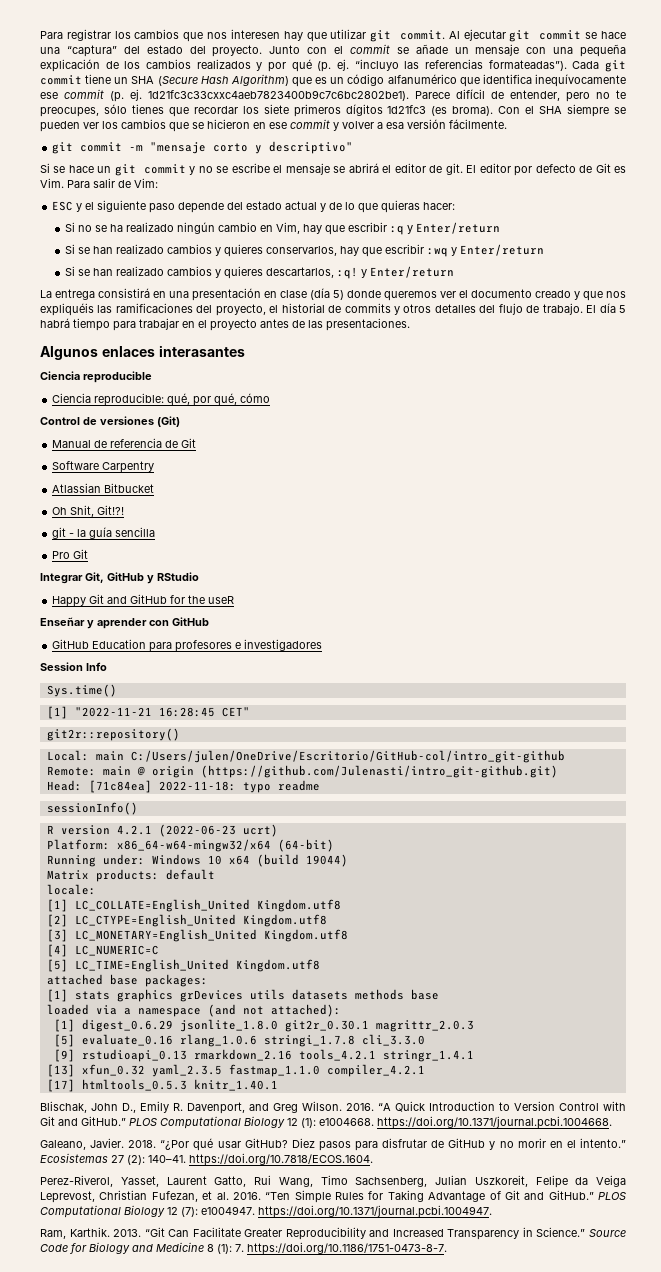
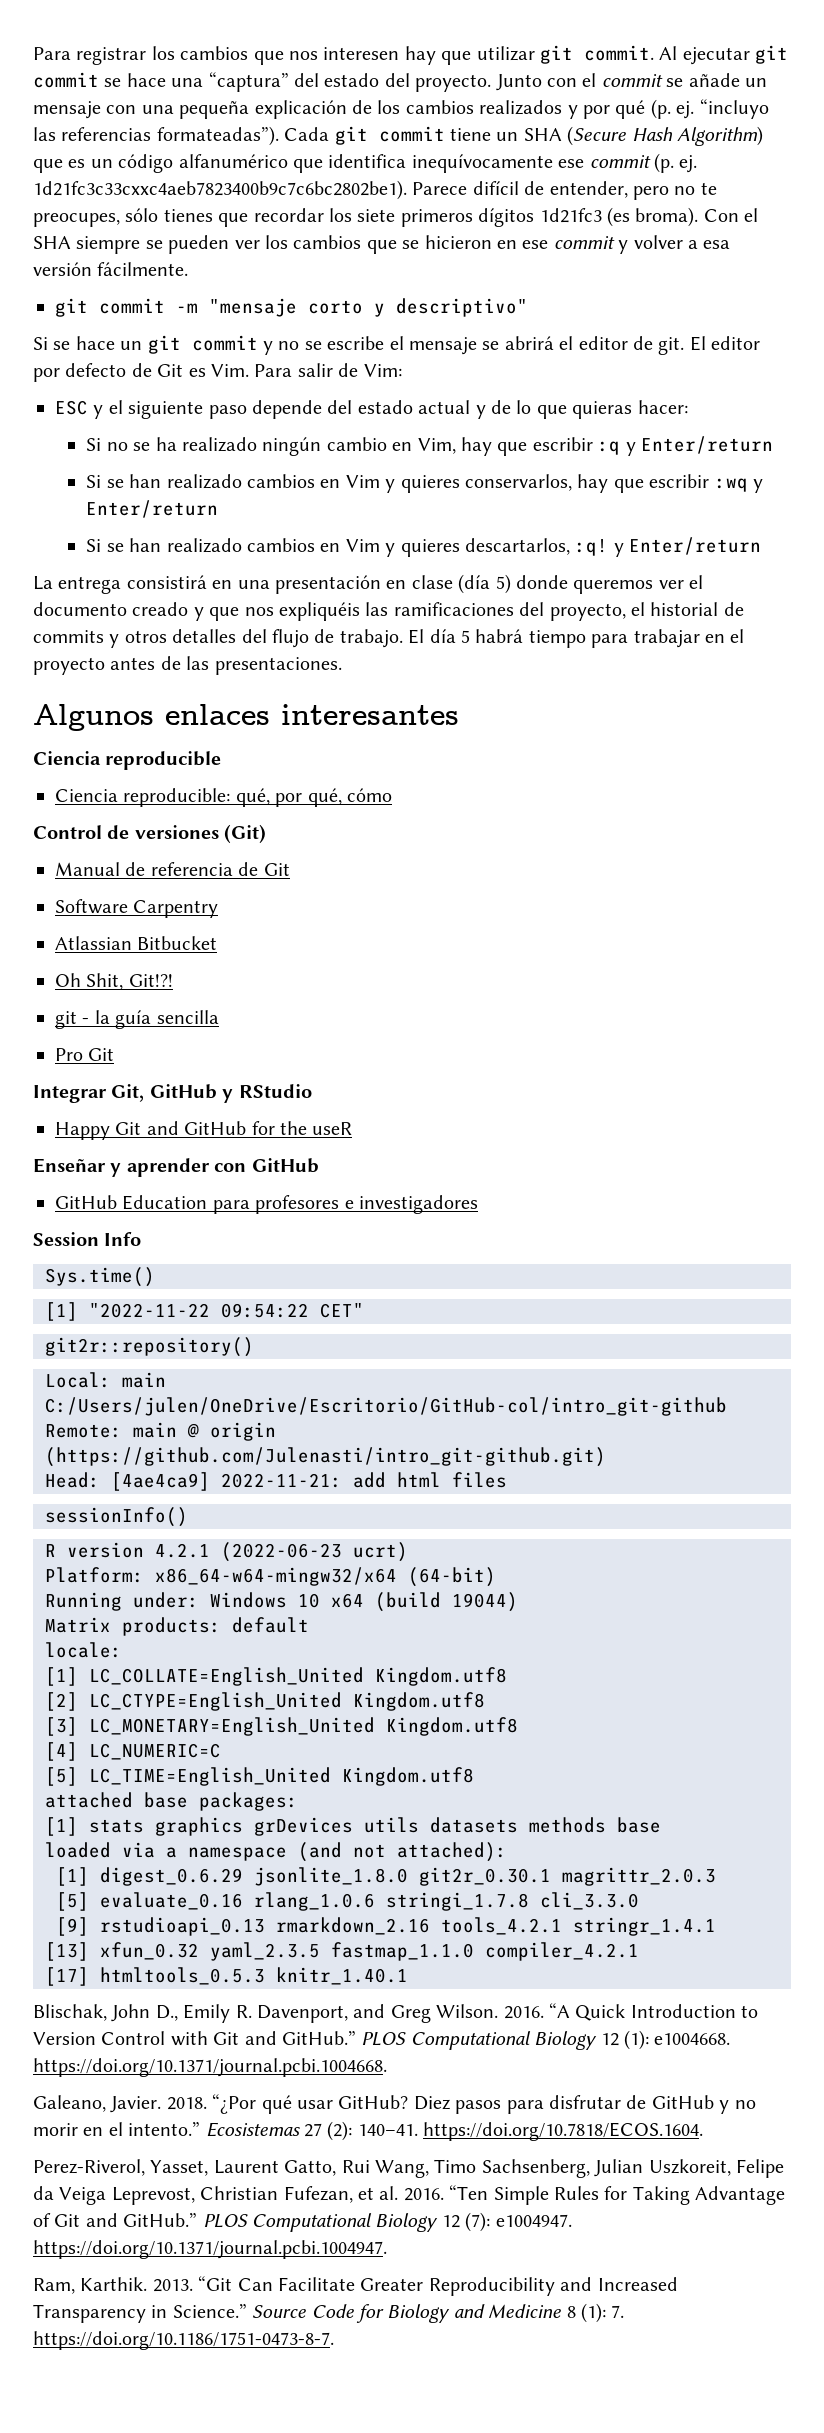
- Si se han realizado cambios y quieres conservarlos, hay que escribir :wq y Enter/return
+ Si se han realizado cambios en Vim y quieres conservarlos, hay que escribir :wq y Enter/return
- Si se han realizado cambios y quieres descartarlos, :q! y Enter/return
+ Si se han realizado cambios en Vim y quieres descartarlos, :q! y Enter/return
- Algunos enlaces interasantes
+ Algunos enlaces interesantes
- [1] "2022-11-21 16:28:45 CET"
+ [1] "2022-11-22 09:54:22 CET"
- Head: [71c84ea] 2022-11-18: typo readme
+ Head: [4ae4ca9] 2022-11-21: add html files

